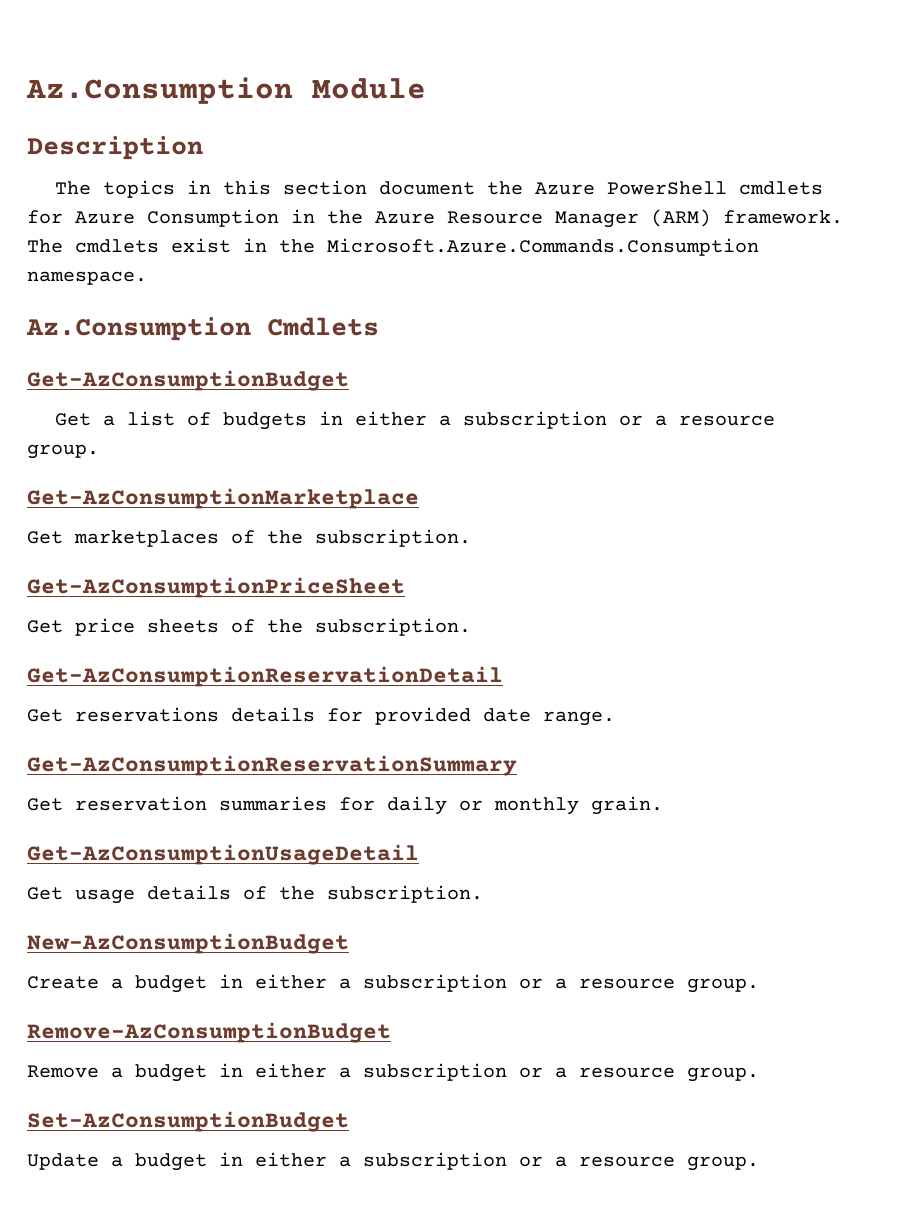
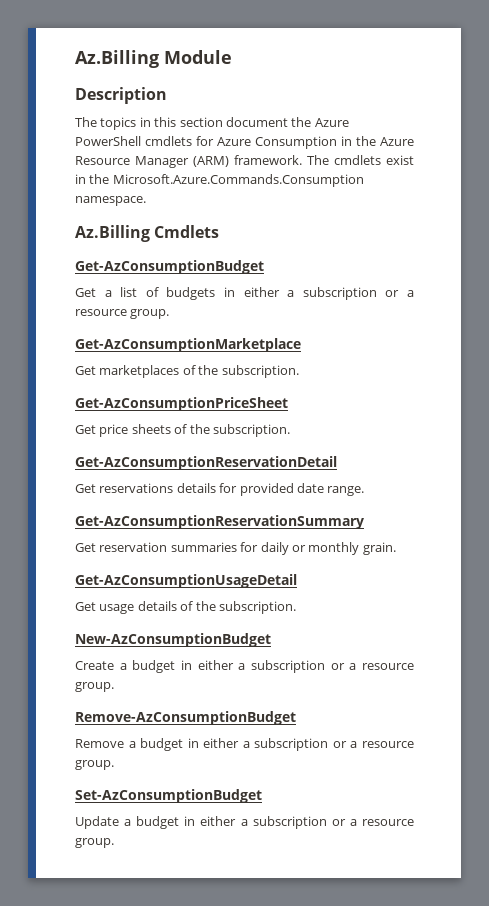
- Az.Consumption Module
+ Az.Billing Module
- Az.Consumption Cmdlets
+ Az.Billing Cmdlets

